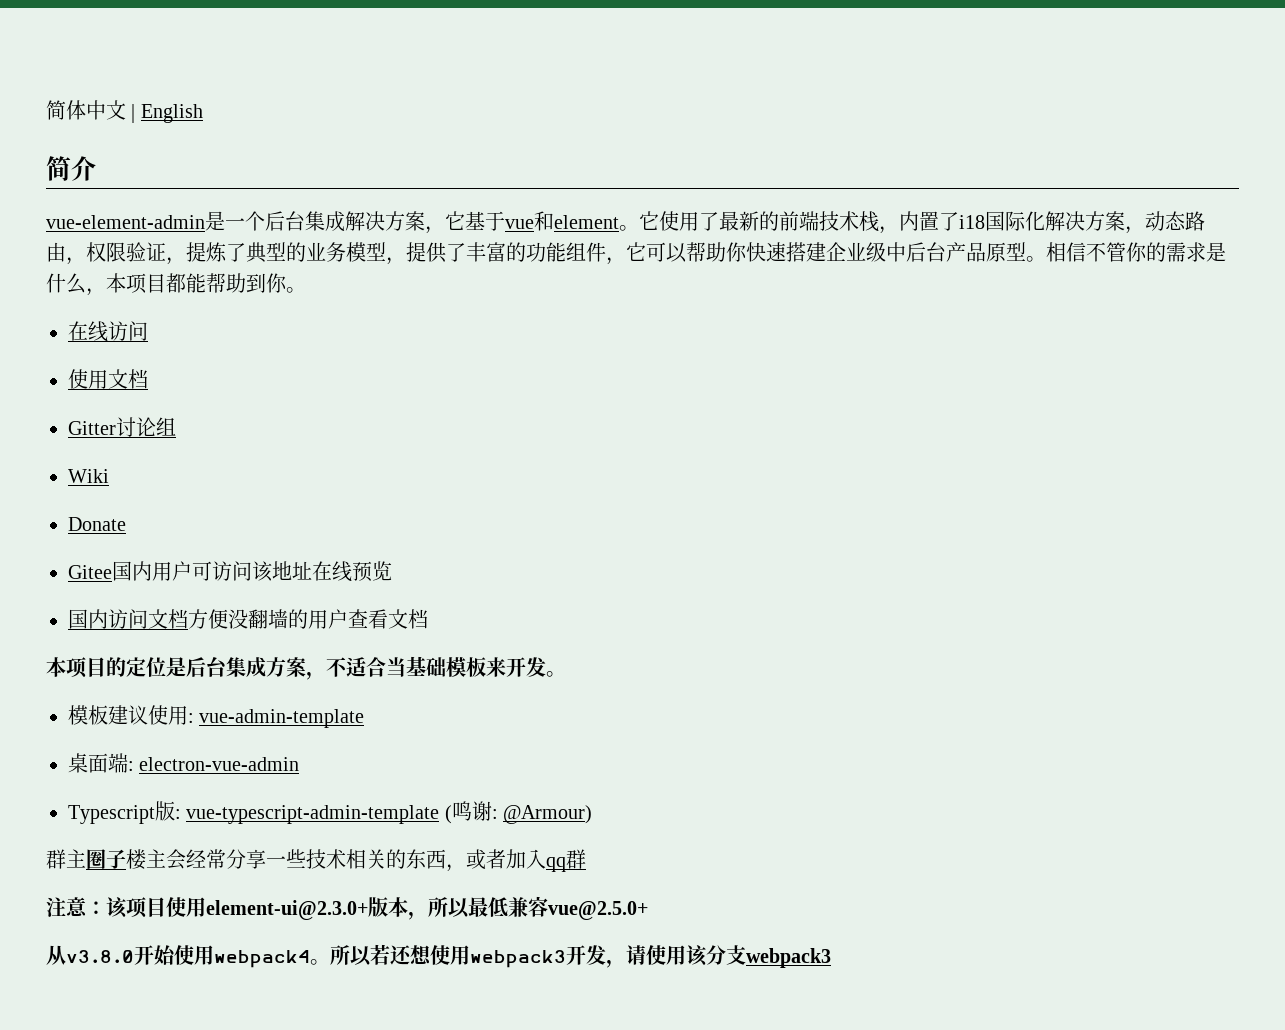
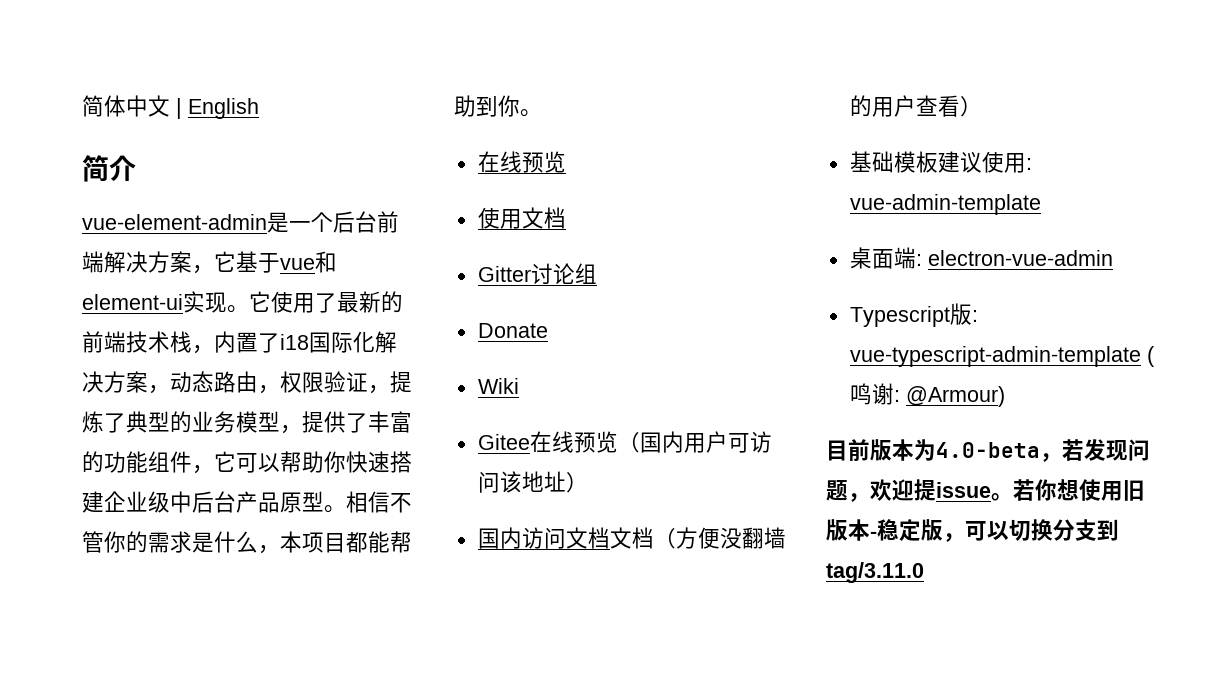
- vue-element-admin是一个后台集成解决方案，它基于vue和element。
+ vue-element-admin是一个后台前端解决方案，它基于vue和element-ui实现。
  相信不管你的需求是什么，本项目都能帮助到你。
- 在线访问
+ 在线预览
+ Donate
- Donate
- Gitee国内用户可访问该地址在线预览
+ Gitee在线预览（国内用户可访问该地址）
- 国内访问文档方便没翻墙的用户查看文档
- 本项目的定位是后台集成方案，不适合当基础模板来开发。
- 模板建议使用: vue-admin-template
+ 国内访问文档文档（方便没翻墙的用户查看）
+ 基础模板建议使用: vue-admin-template
- 群主圈子楼主会经常分享一些技术相关的东西，或者加入qq群
- 注意：该项目使用element-ui@2.3.0+版本，所以最低兼容vue@2.5.0+
- 从v3.8.0开始使用webpack4。所以若还想使用webpack3开发，请使用该分支webpack3
+ 目前版本为4.0-beta，若发现问题，欢迎提issue。若你想使用旧版本-稳定版，可以切换分支到tag/3.11.0

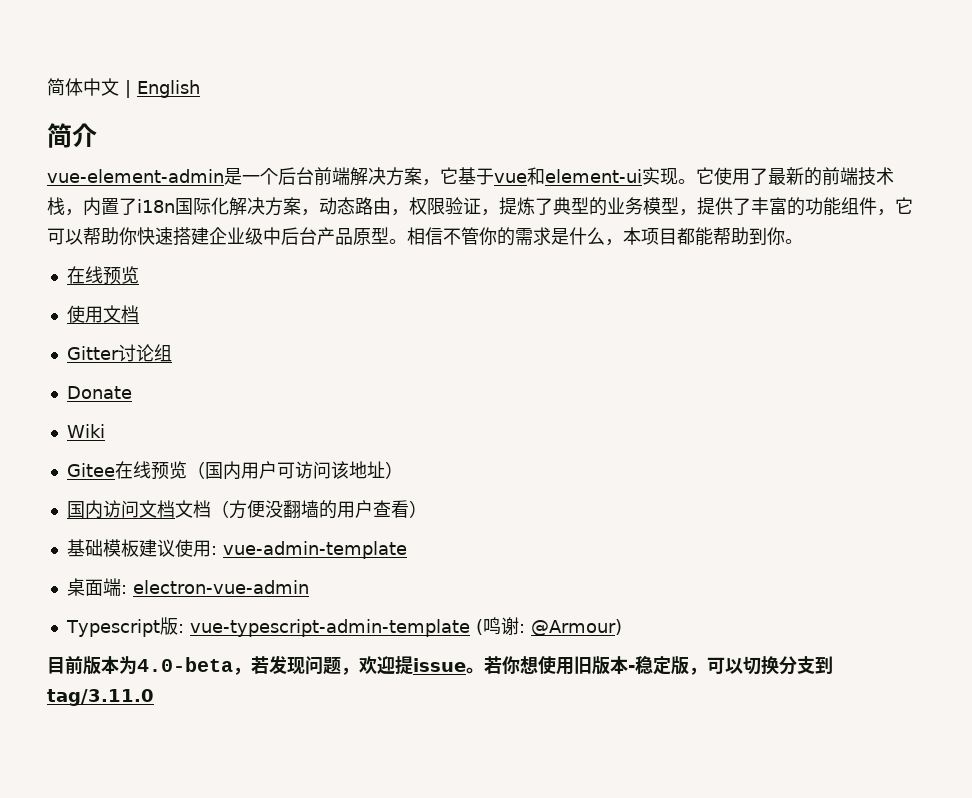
- 它使用了最新的前端技术栈，内置了i18国际化解决方案，动态路由，权限验证，提炼了典型的业务模型，提供了丰富的功能组件，它可以帮助你快速搭建企业级中后台产品原型。
+ 它使用了最新的前端技术栈，内置了i18n国际化解决方案，动态路由，权限验证，提炼了典型的业务模型，提供了丰富的功能组件，它可以帮助你快速搭建企业级中后台产品原型。

